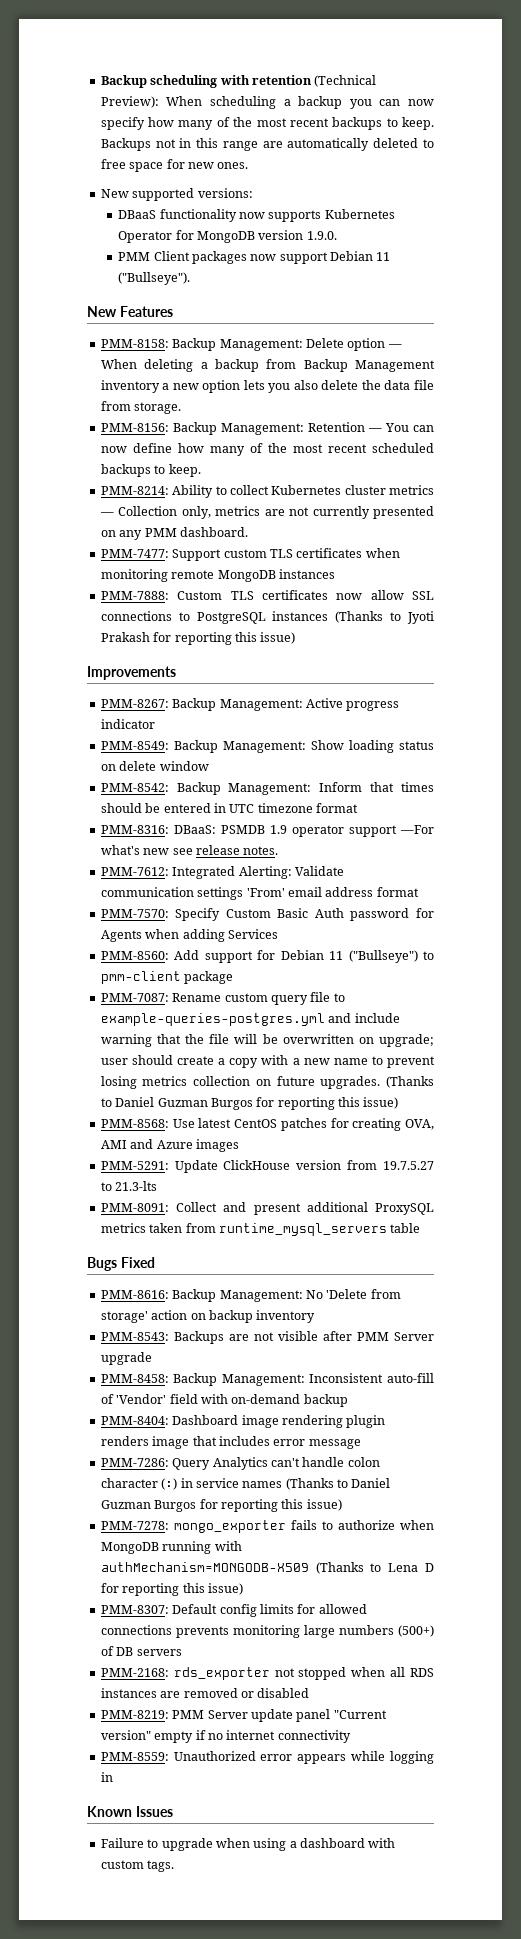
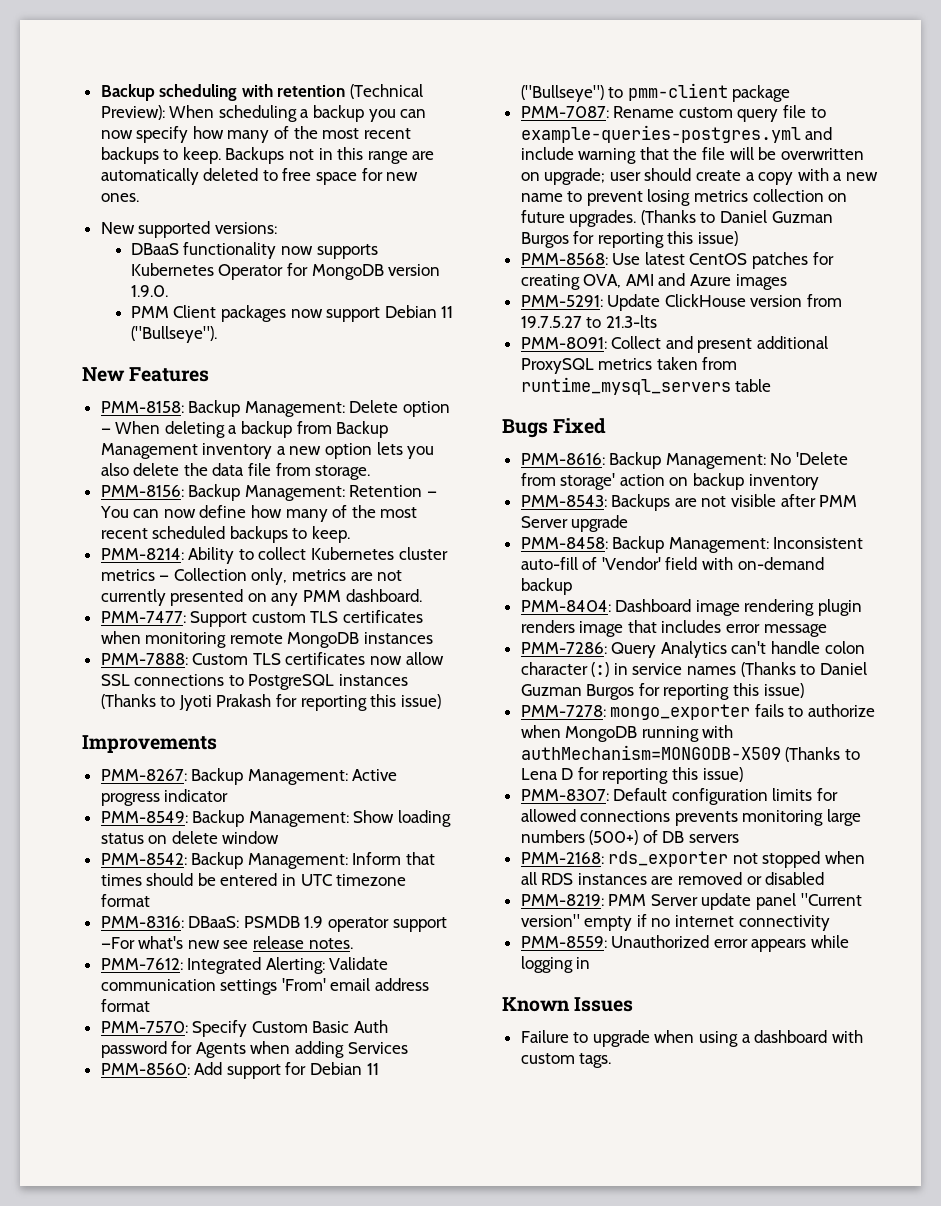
- PMM-8307: Default config limits for allowed connections prevents monitoring large numbers (500+) of DB servers
+ PMM-8307: Default configuration limits for allowed connections prevents monitoring large numbers (500+) of DB servers

